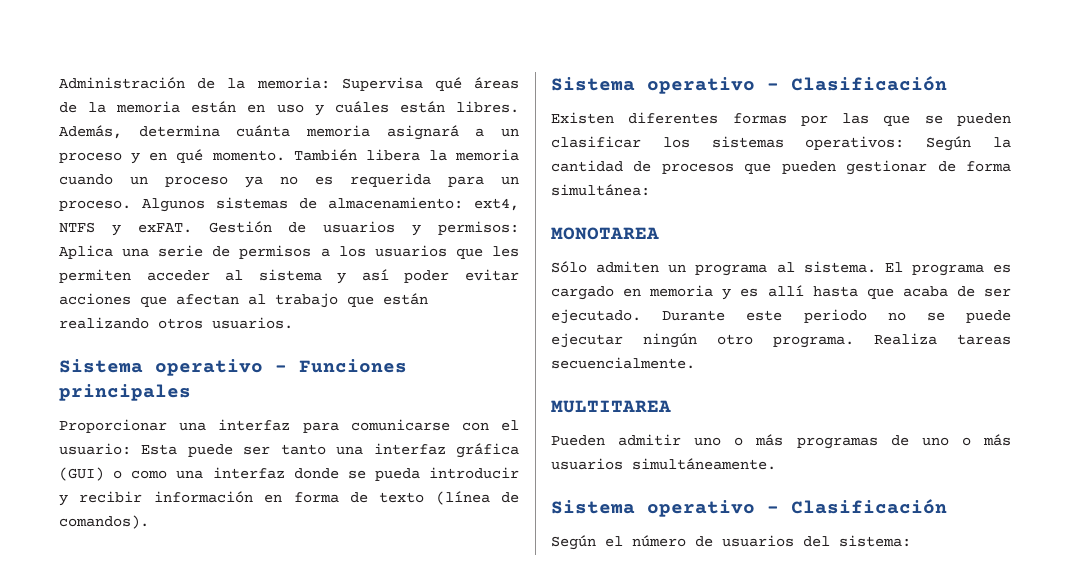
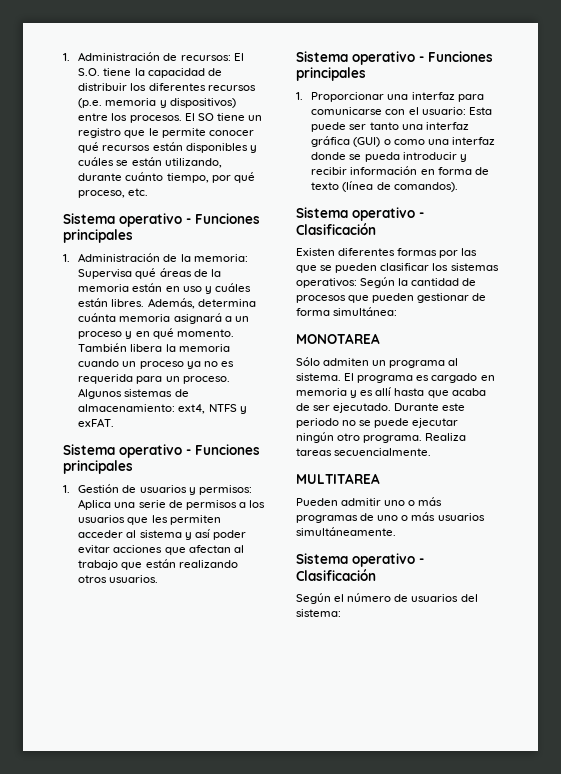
- Administración de la memoria: Supervisa qué áreas de la memoria están en uso y cuáles están libres.
+ 1. Administración de recursos: El S.O. tiene la capacidad de distribuir los diferentes recursos (p.e. memoria y dispositivos) entre los procesos. El SO tiene un registro que le permite conocer qué recursos están disponibles y cuáles se están utilizando, durante cuánto tiempo, por qué proceso, etc.
+ Sistema operativo - Funciones principales
+ 1. Administración de la memoria: Supervisa qué áreas de la memoria están en uso y cuáles están libres.
- Algunos sistemas de almacenamiento: ext4, NTFS y exFAT. Gestión de usuarios y permisos: Aplica una serie de permisos a los usuarios que les permiten acceder al sistema y así poder evitar acciones que afectan al trabajo que están realizando otros usuarios.
+ Algunos sistemas de almacenamiento: ext4, NTFS y exFAT.
+ Sistema operativo - Funciones principales
+ 1. Gestión de usuarios y permisos: Aplica una serie de permisos a los usuarios que les permiten acceder al sistema y así poder evitar acciones que afectan al trabajo que están realizando otros usuarios.
- Proporcionar una interfaz para comunicarse con el usuario: Esta puede ser tanto una interfaz gráfica (GUI) o como una interfaz donde se pueda introducir y recibir información en forma de texto (línea de comandos).
+ 1. Proporcionar una interfaz para comunicarse con el usuario: Esta puede ser tanto una interfaz gráfica (GUI) o como una interfaz donde se pueda introducir y recibir información en forma de texto (línea de comandos).

